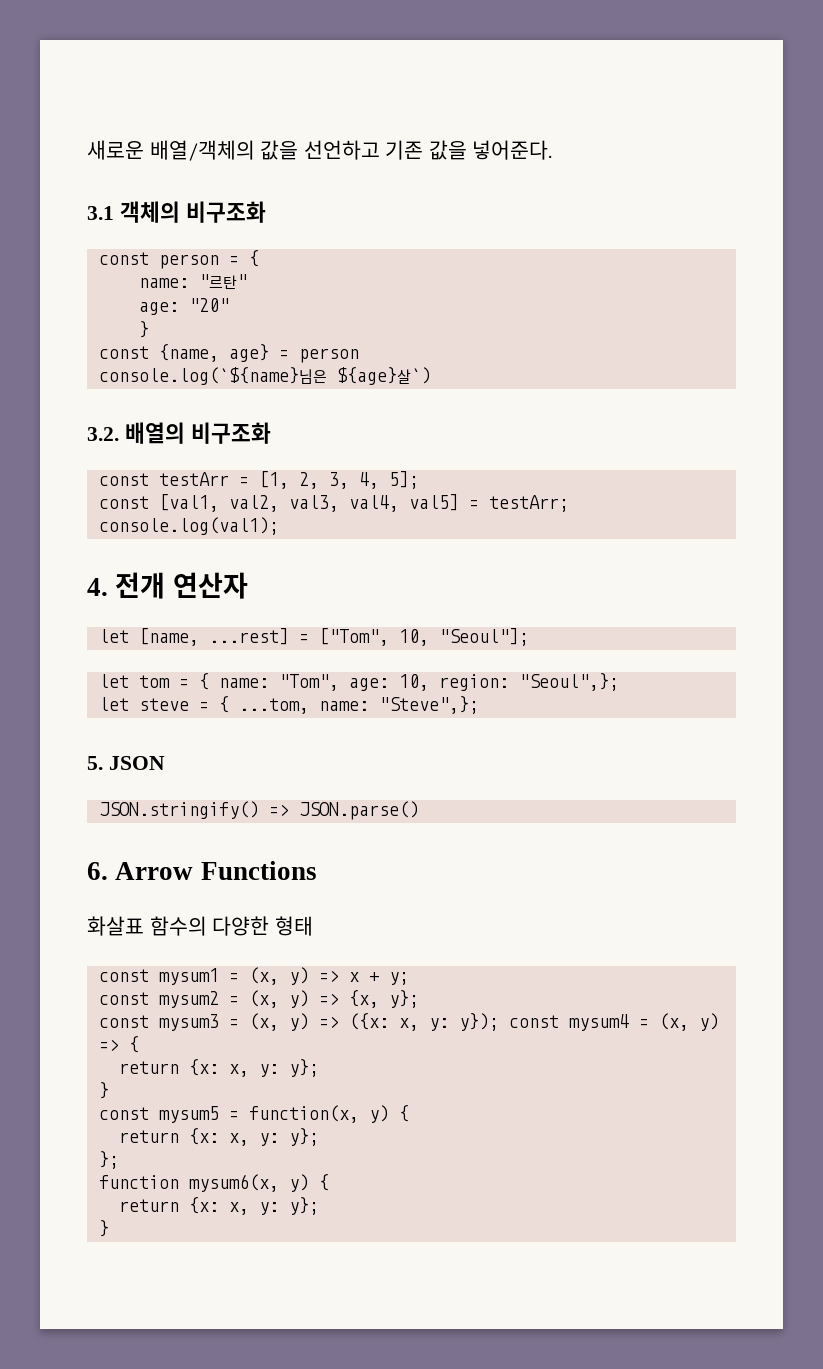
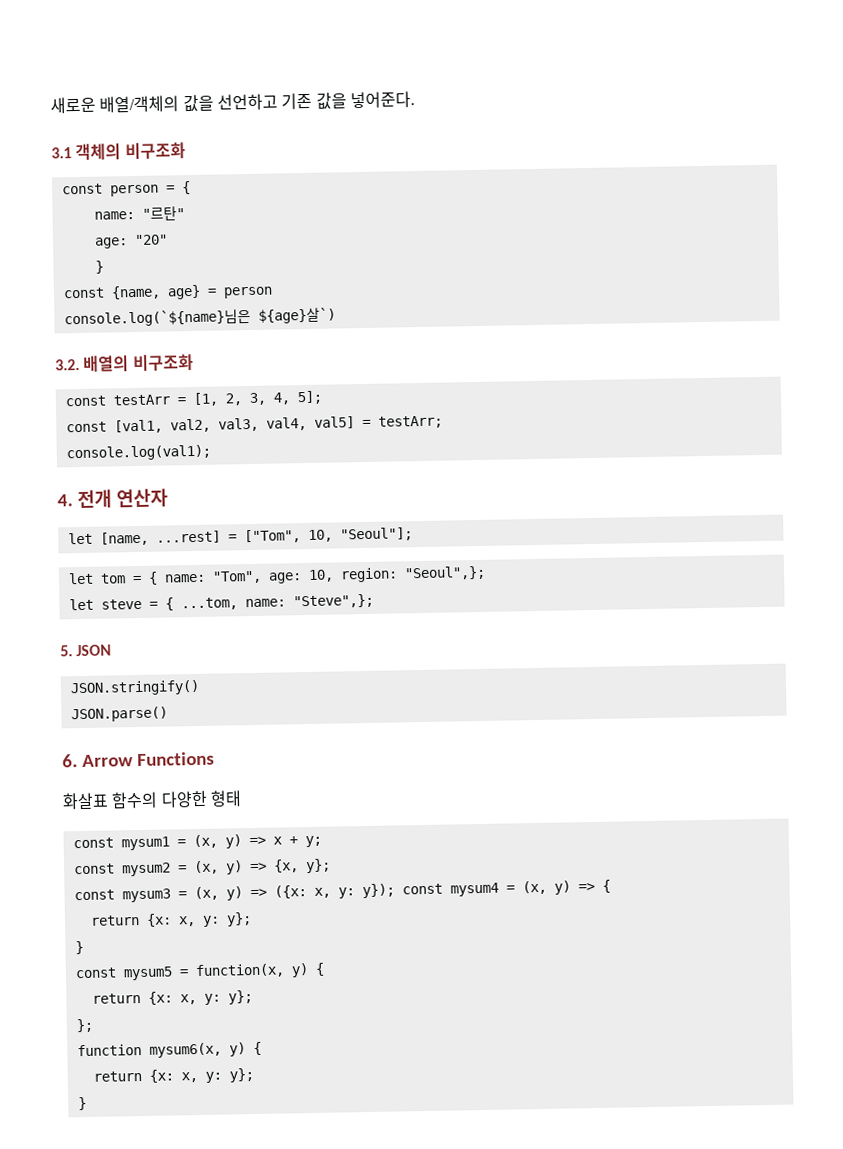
- JSON.stringify() => JSON.parse()
+ JSON.stringify()
+ JSON.parse()

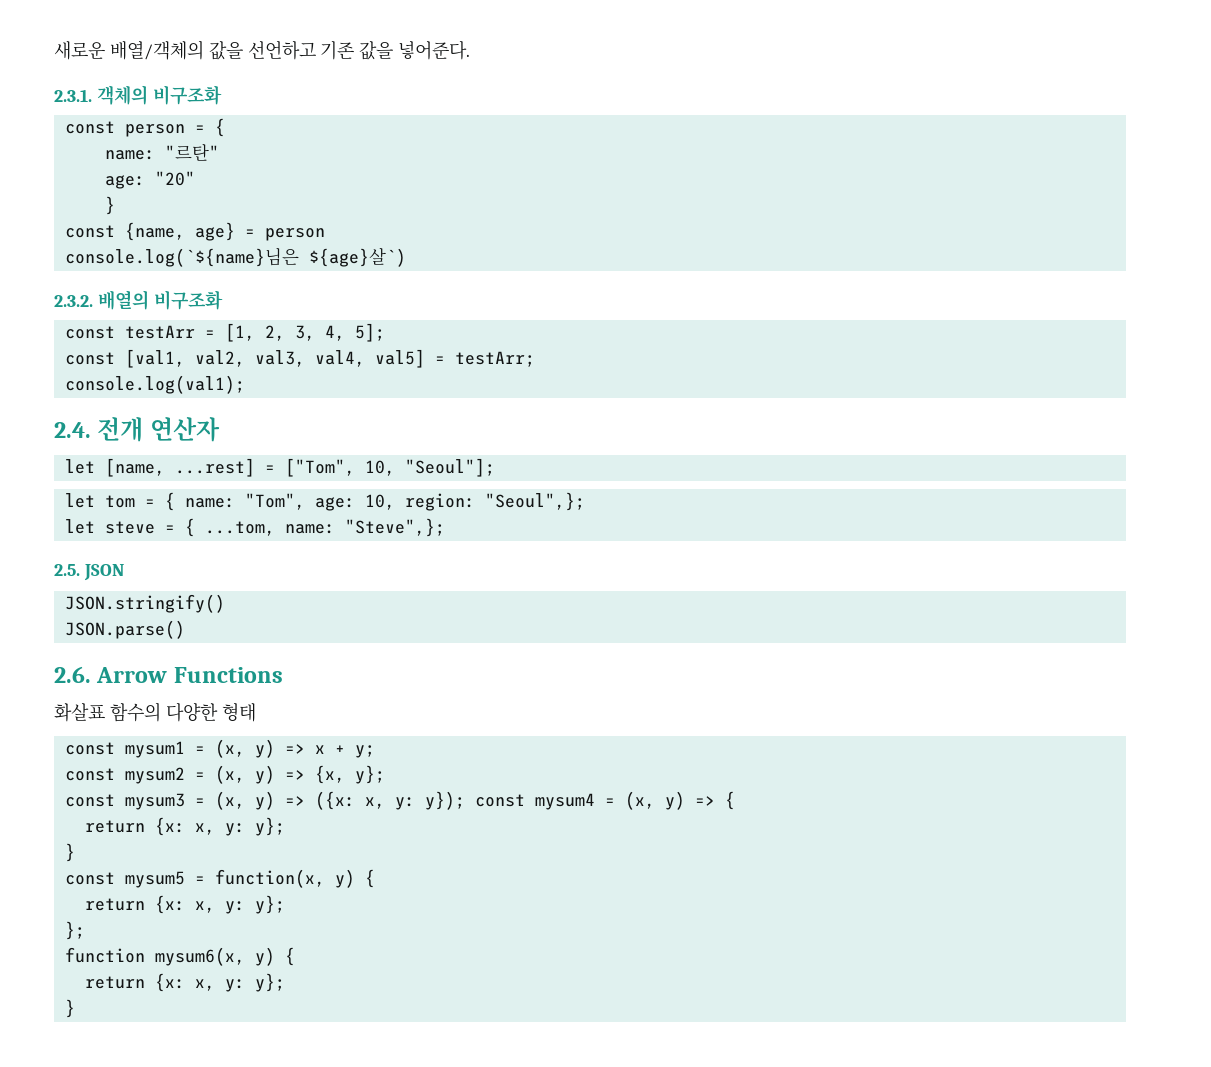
- 3.1 객체의 비구조화
+ 2.3.1. 객체의 비구조화
- 3.2. 배열의 비구조화
+ 2.3.2. 배열의 비구조화
- 4. 전개 연산자
+ 2.4. 전개 연산자
- 5. JSON
+ 2.5. JSON
- 6. Arrow Functions
+ 2.6. Arrow Functions

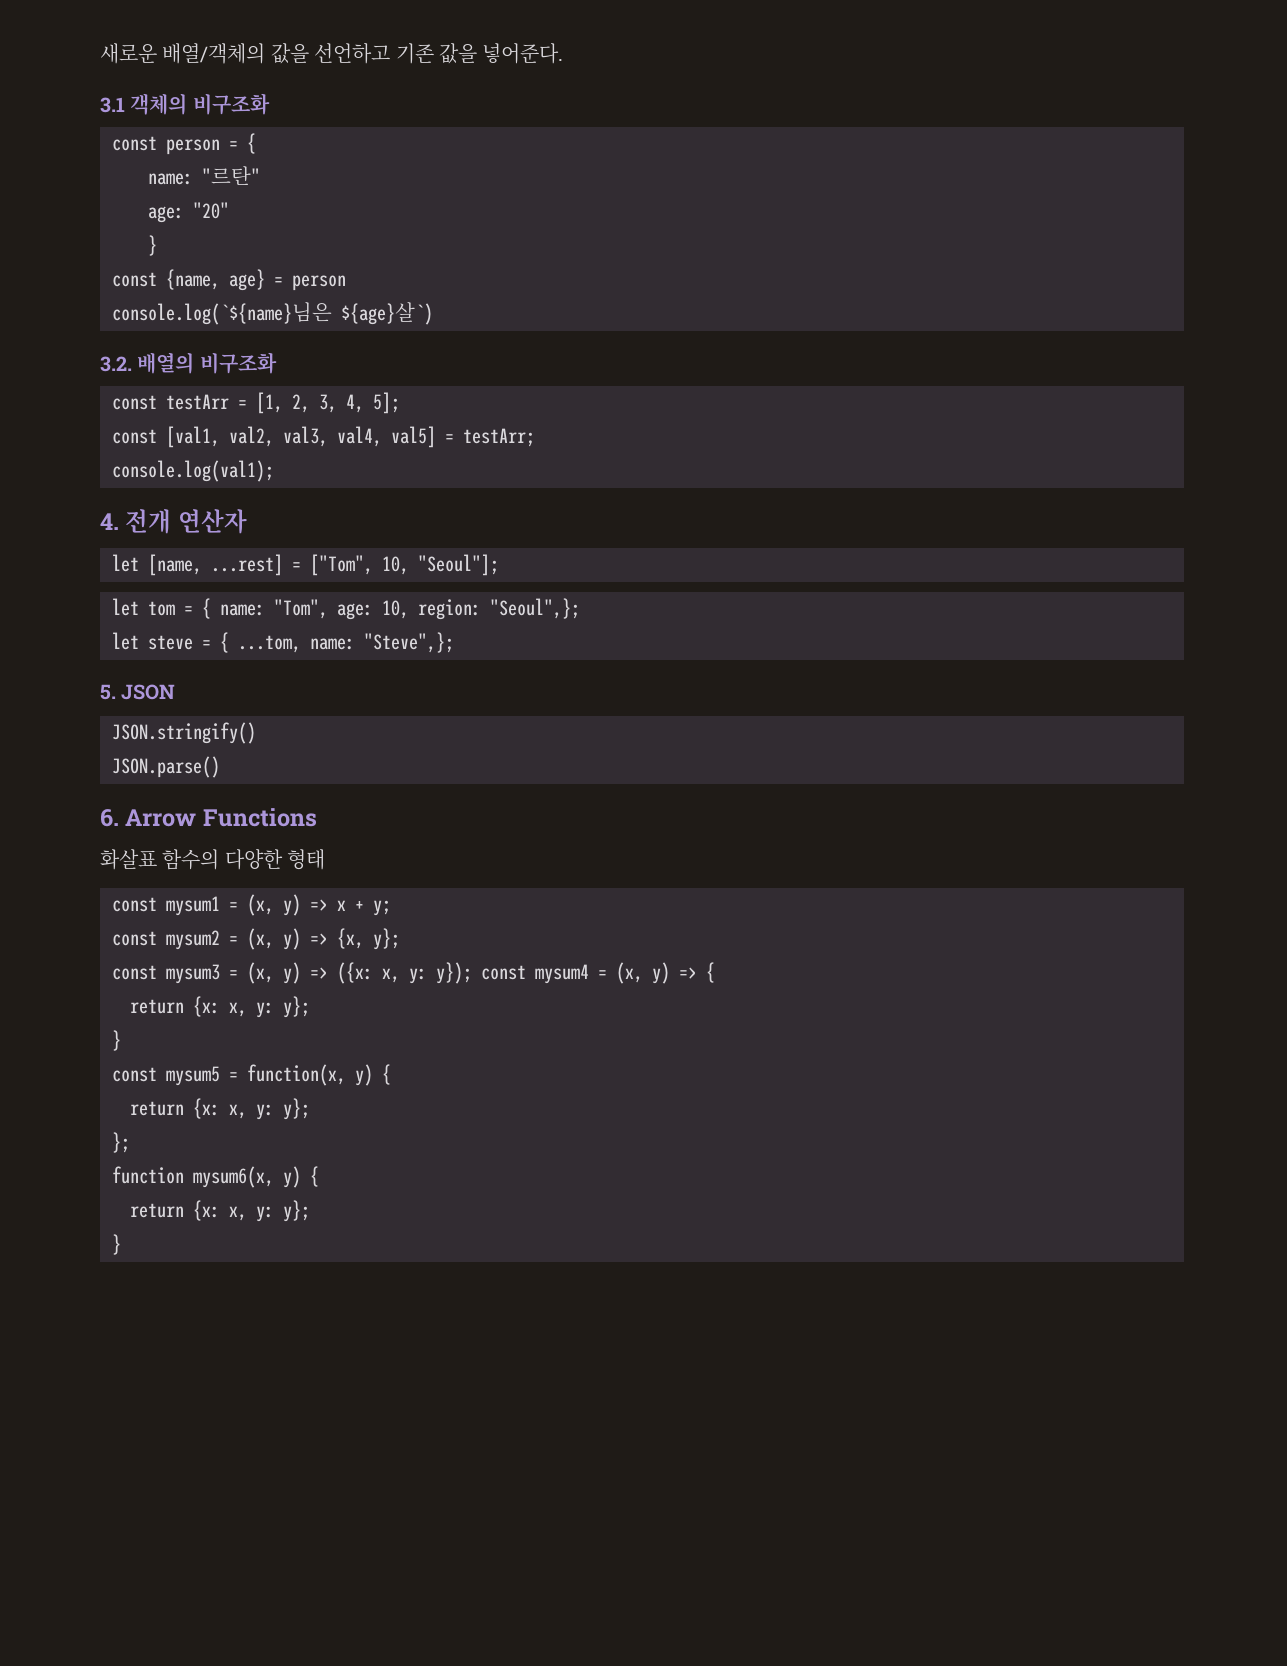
- 2.3.1. 객체의 비구조화
+ 3.1 객체의 비구조화
- 2.3.2. 배열의 비구조화
+ 3.2. 배열의 비구조화
- 2.4. 전개 연산자
+ 4. 전개 연산자
- 2.5. JSON
+ 5. JSON
- 2.6. Arrow Functions
+ 6. Arrow Functions

